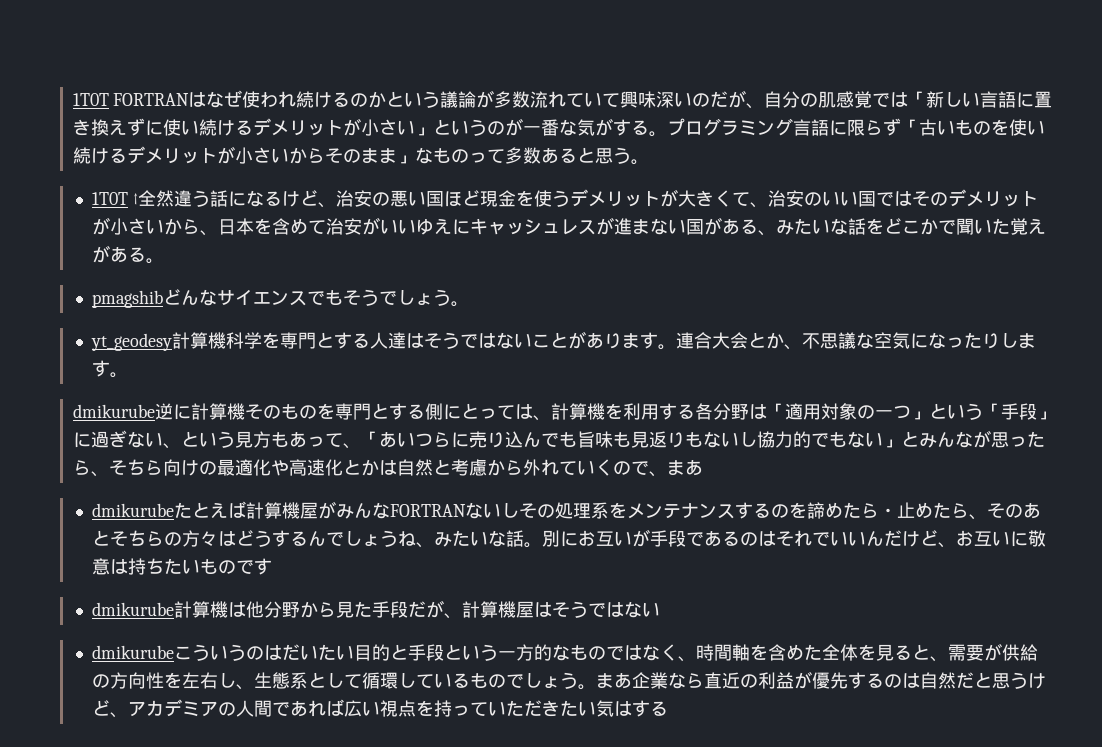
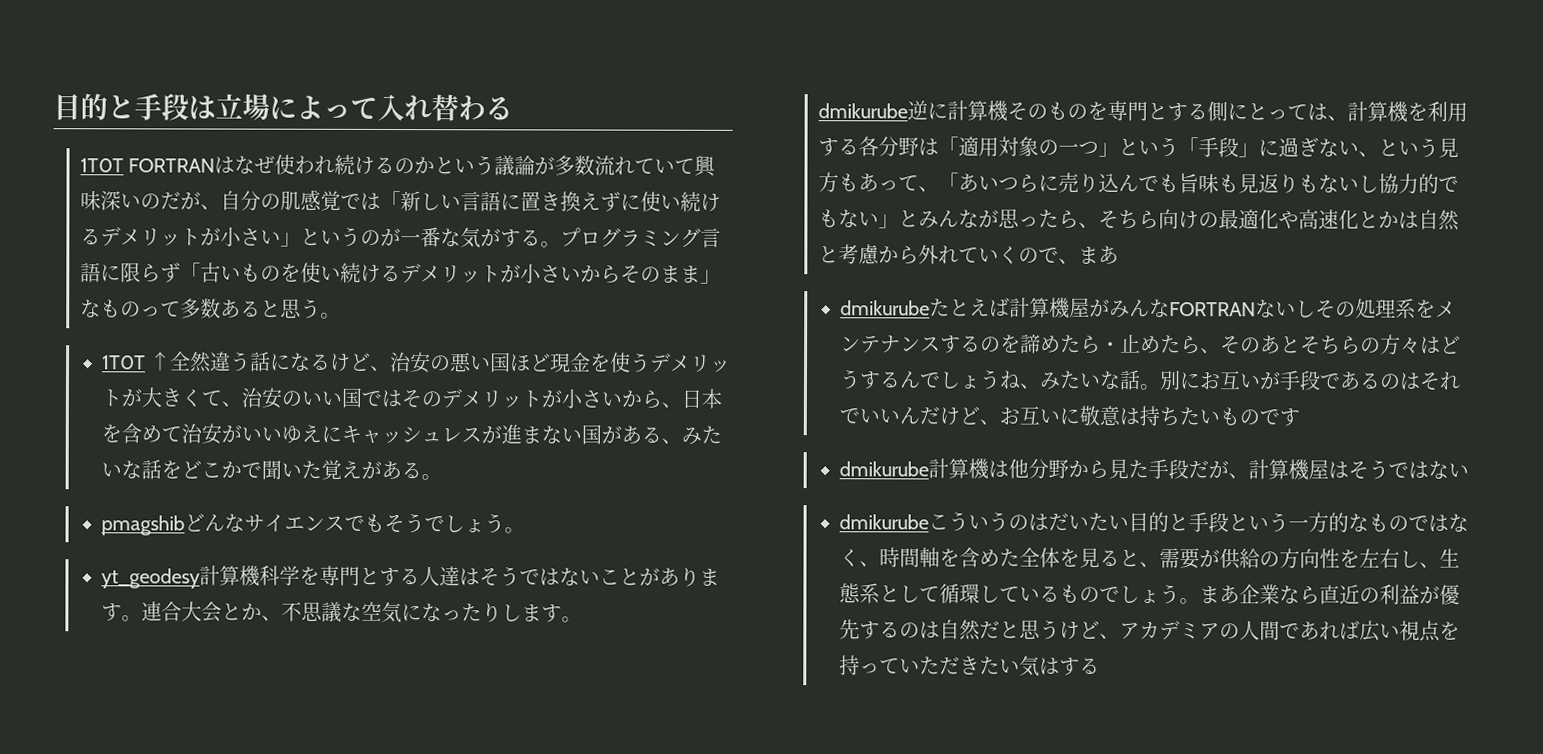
+ 目的と手段は立場によって入れ替わる

